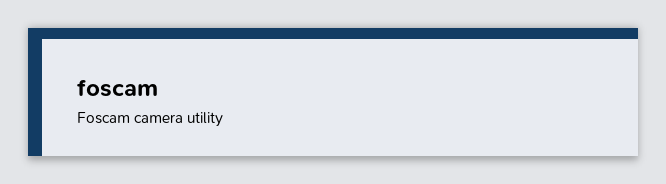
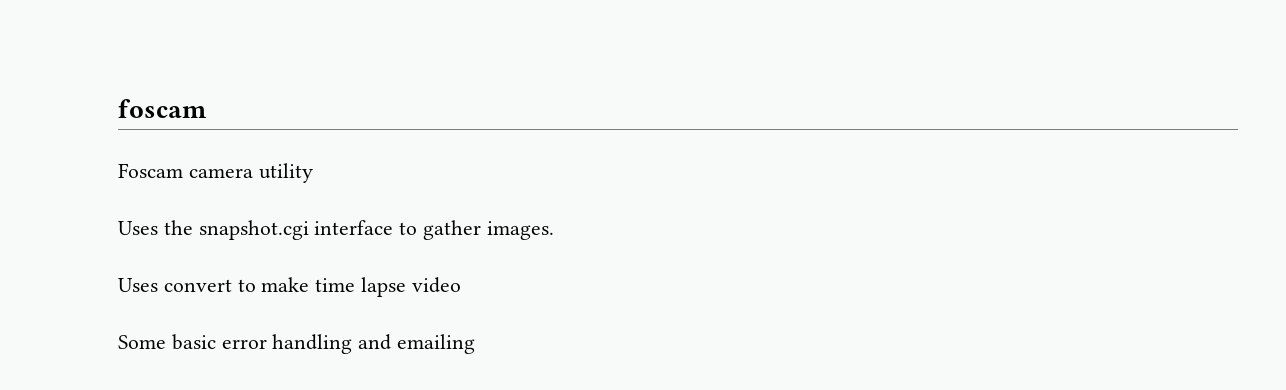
+ Uses the snapshot.cgi interface to gather images.
+ Uses convert to make time lapse video
+ Some basic error handling and emailing

